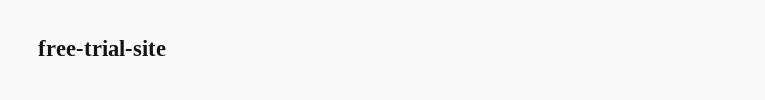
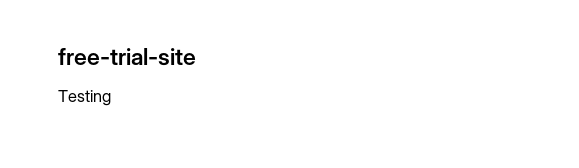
+ Testing

